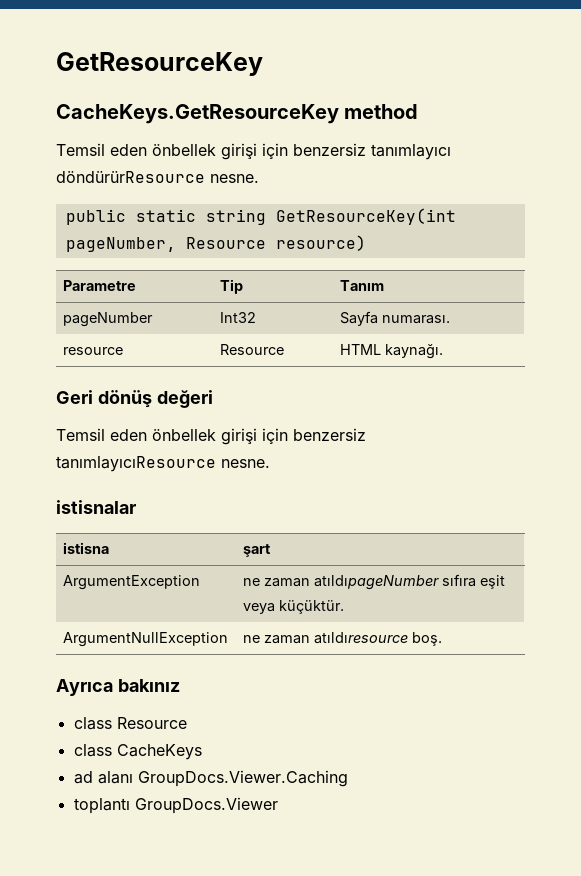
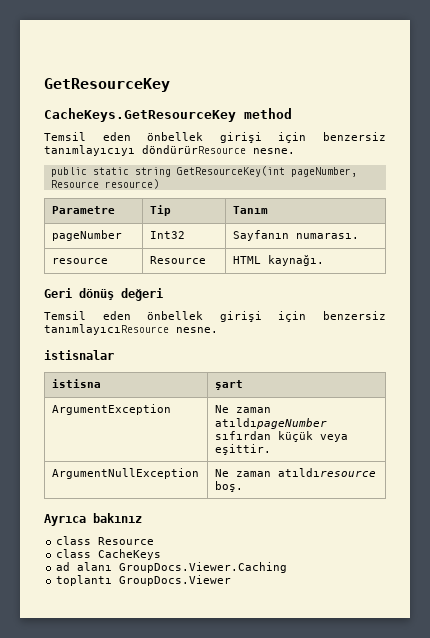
- Temsil eden önbellek girişi için benzersiz tanımlayıcı döndürürResource nesne.
+ Temsil eden önbellek girişi için benzersiz tanımlayıcıyı döndürürResource nesne.
- pageNumber | Int32 | Sayfa numarası.
+ pageNumber | Int32 | Sayfanın numarası.
- ArgumentException | ne zaman atıldıpageNumber sıfıra eşit veya küçüktür.
+ ArgumentException | Ne zaman atıldıpageNumber sıfırdan küçük veya eşittir.
- ArgumentNullException | ne zaman atıldıresource boş.
+ ArgumentNullException | Ne zaman atıldıresource boş.

